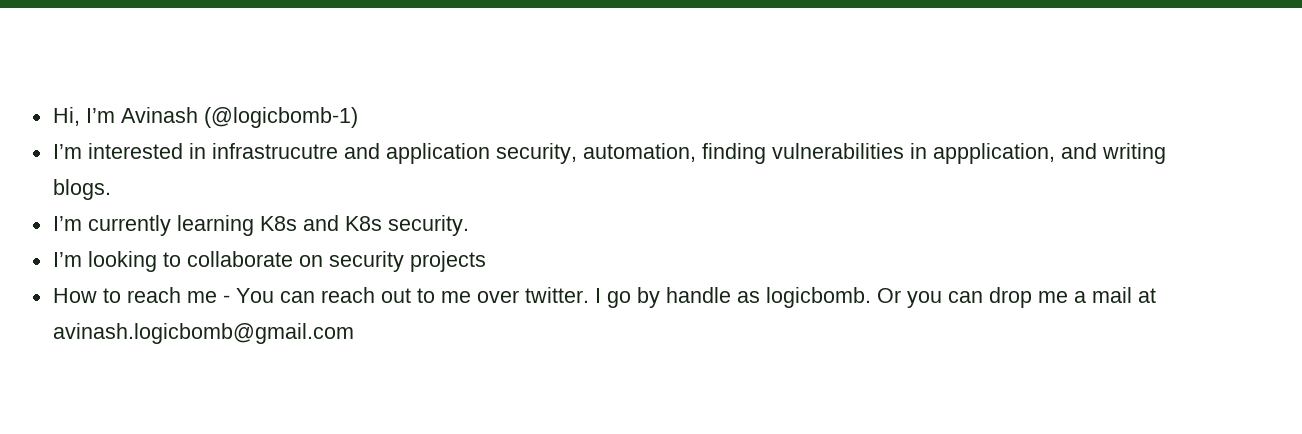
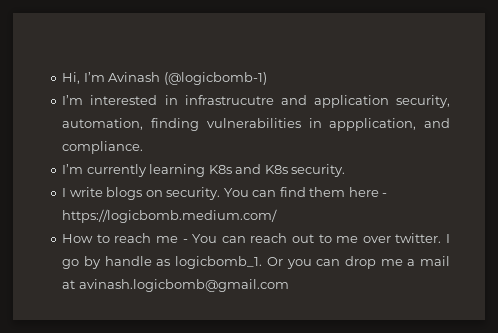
- I’m interested in infrastrucutre and application security, automation, finding vulnerabilities in appplication, and writing blogs.
+ I’m interested in infrastrucutre and application security, automation, finding vulnerabilities in appplication, and compliance.
- I’m looking to collaborate on security projects
+ I write blogs on security. You can find them here - https://logicbomb.medium.com/
- I go by handle as logicbomb.
+ I go by handle as logicbomb_1.

